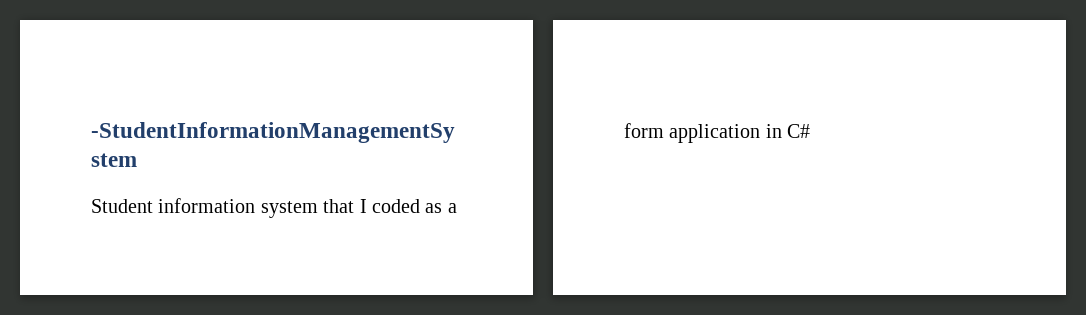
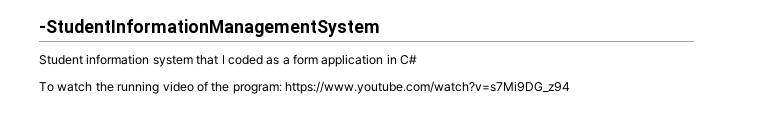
+ To watch the running video of the program: https://www.youtube.com/watch?v=s7Mi9DG_z94

